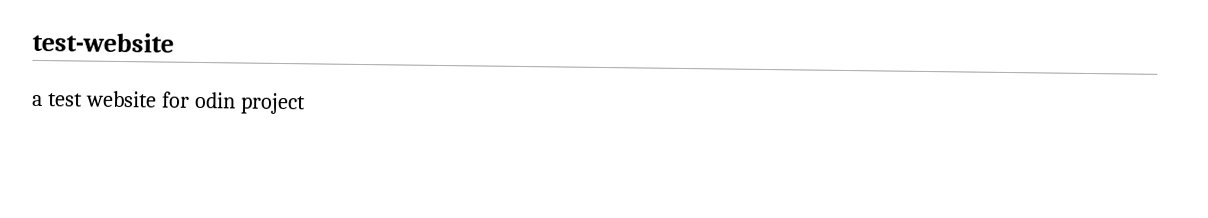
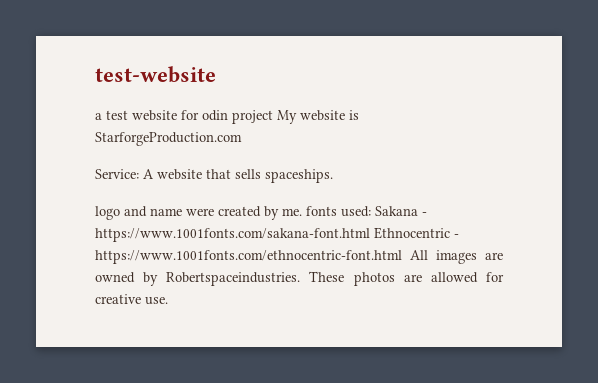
- a test website for odin project
+ a test website for odin project My website is StarforgeProduction.com
+ Service: A website that sells spaceships.
+ logo and name were created by me. fonts used: Sakana - https://www.1001fonts.com/sakana-font.html Ethnocentric - https://www.1001fonts.com/ethnocentric-font.html All images are owned by Robertspaceindustries. These photos are allowed for creative use.

